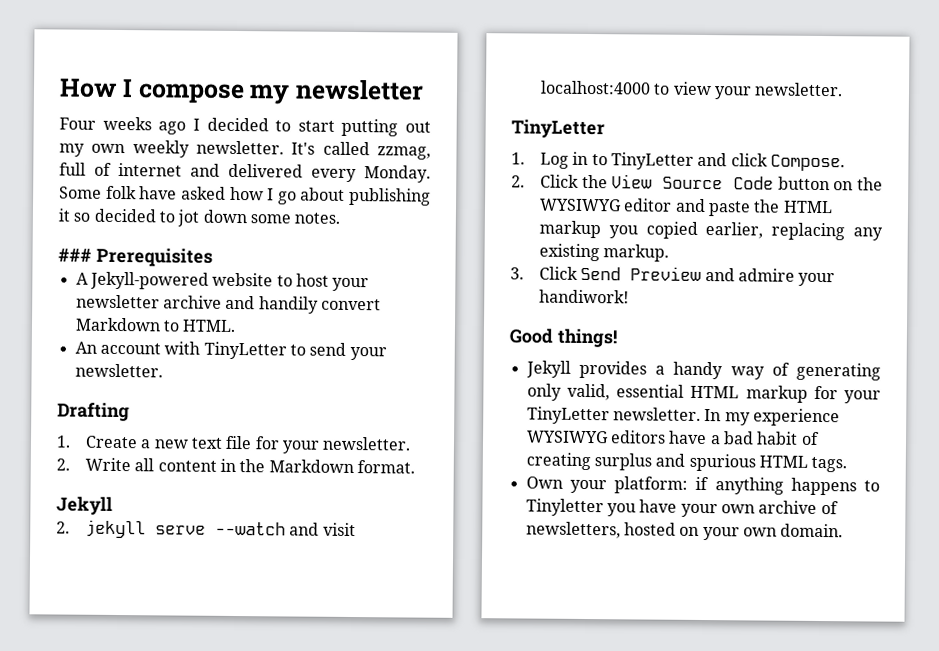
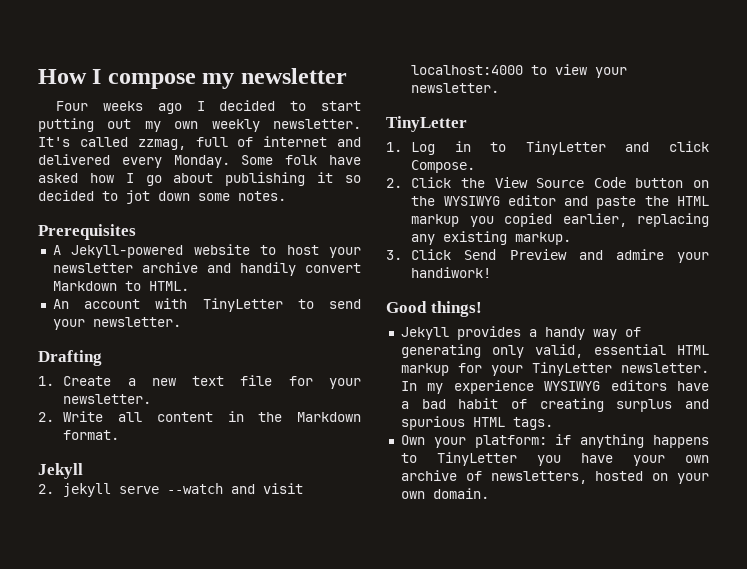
- ### Prerequisites
+ Prerequisites
- Own your platform: if anything happens to Tinyletter you have your own archive of newsletters, hosted on your own domain.
+ Own your platform: if anything happens to TinyLetter you have your own archive of newsletters, hosted on your own domain.

